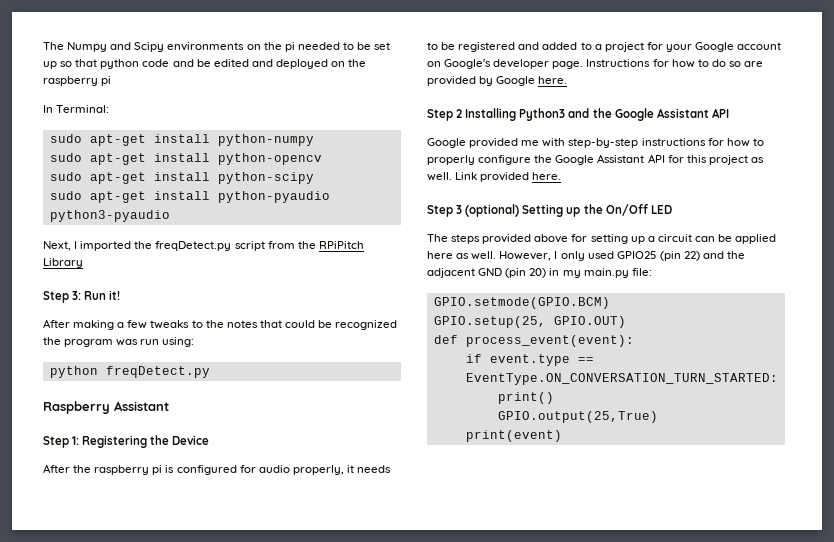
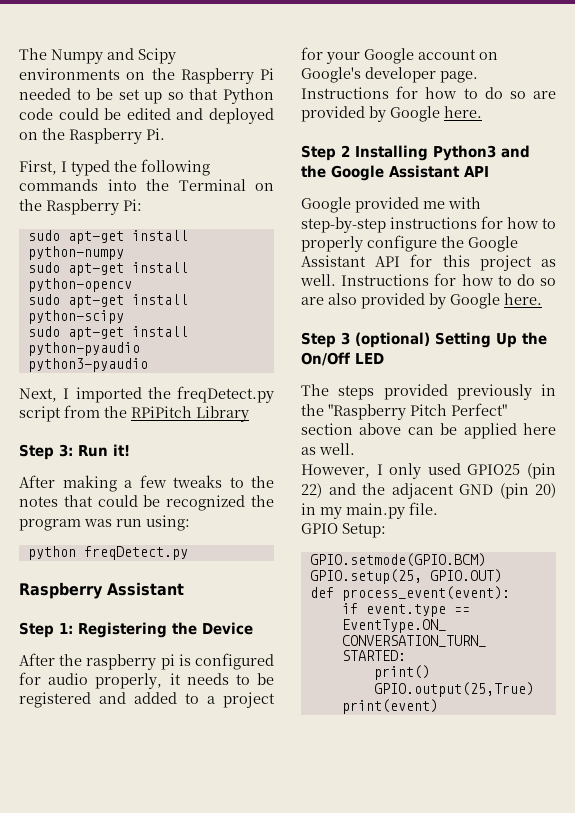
- The Numpy and Scipy environments on the pi needed to be set up so that python code and be edited and deployed on the raspberry pi
- In Terminal:
+ The Numpy and Scipy environments on the Raspberry Pi needed to be set up so that Python code could be edited and deployed on the Raspberry Pi.
+ First, I typed the following commands into the Terminal on the Raspberry Pi:
- Link provided here.
+ Instructions for how to do so are also provided by Google here.
- Step 3 (optional) Setting up the On/Off LED
+ Step 3 (optional) Setting Up the On/Off LED
- The steps provided above for setting up a circuit can be applied here as well. However, I only used GPIO25 (pin 22) and the adjacent GND (pin 20) in my main.py file:
+ The steps provided previously in the "Raspberry Pitch Perfect" section above can be applied here as well.
+ However, I only used GPIO25 (pin 22) and the adjacent GND (pin 20) in my main.py file.
+ GPIO Setup:

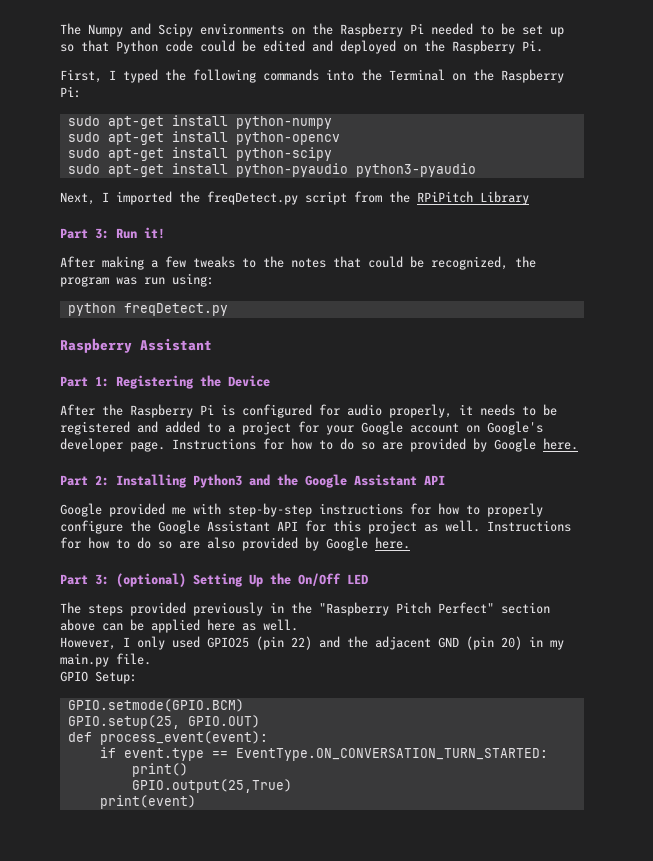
- Step 3: Run it!
+ Part 3: Run it!
- After making a few tweaks to the notes that could be recognized the program was run using:
+ After making a few tweaks to the notes that could be recognized, the program was run using:
- Step 1: Registering the Device
+ Part 1: Registering the Device
- After the raspberry pi is configured for audio properly, it needs to be registered and added to a project for your Google account on Google's developer page.
+ After the Raspberry Pi is configured for audio properly, it needs to be registered and added to a project for your Google account on Google's developer page.
- Step 2 Installing Python3 and the Google Assistant API
+ Part 2: Installing Python3 and the Google Assistant API
- Step 3 (optional) Setting Up the On/Off LED
+ Part 3: (optional) Setting Up the On/Off LED

